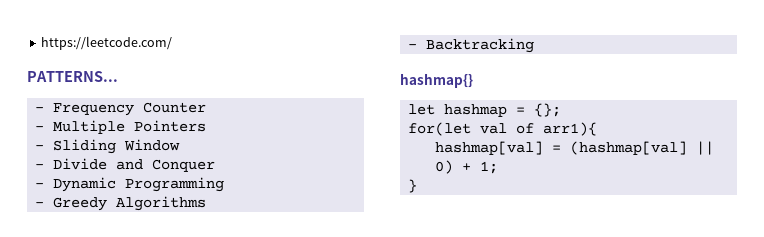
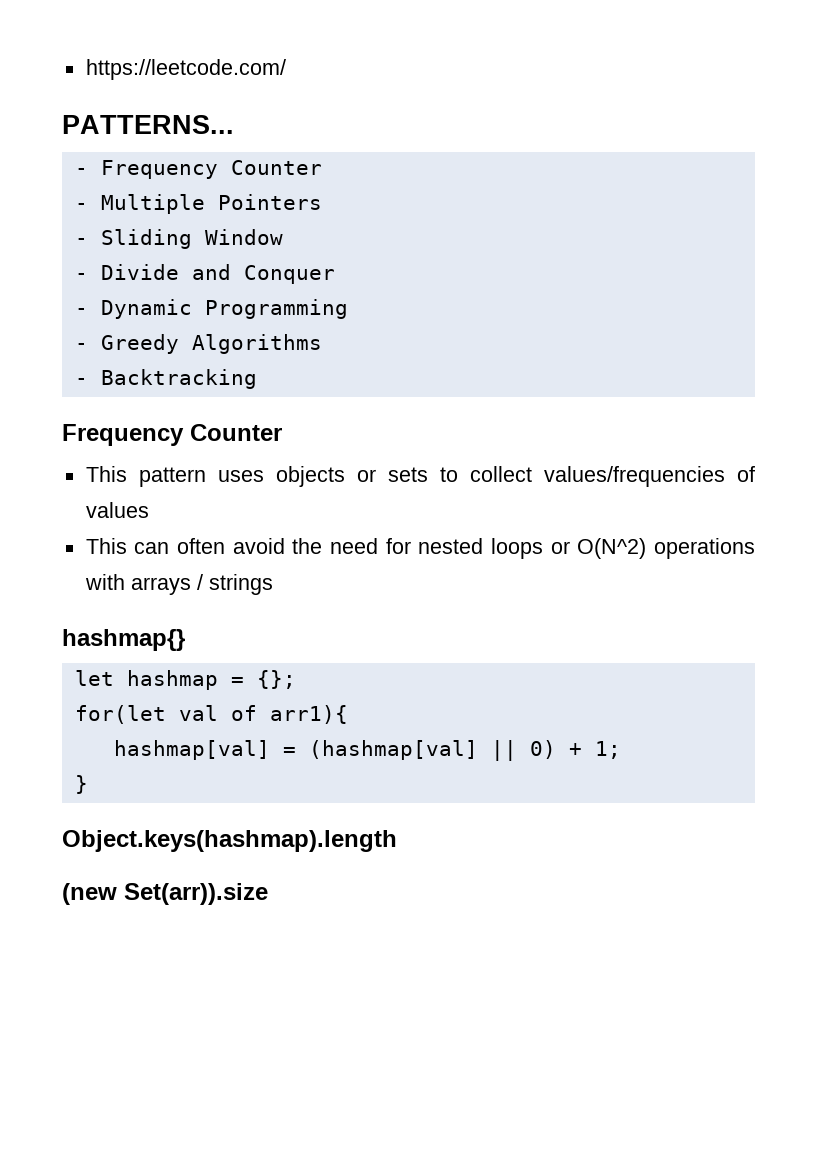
  - Backtracking
+ Frequency Counter
+ This pattern uses objects or sets to collect values/frequencies of values
+ This can often avoid the need for nested loops or O(N^2) operations with arrays / strings
+ Object.keys(hashmap).length
+ (new Set(arr)).size

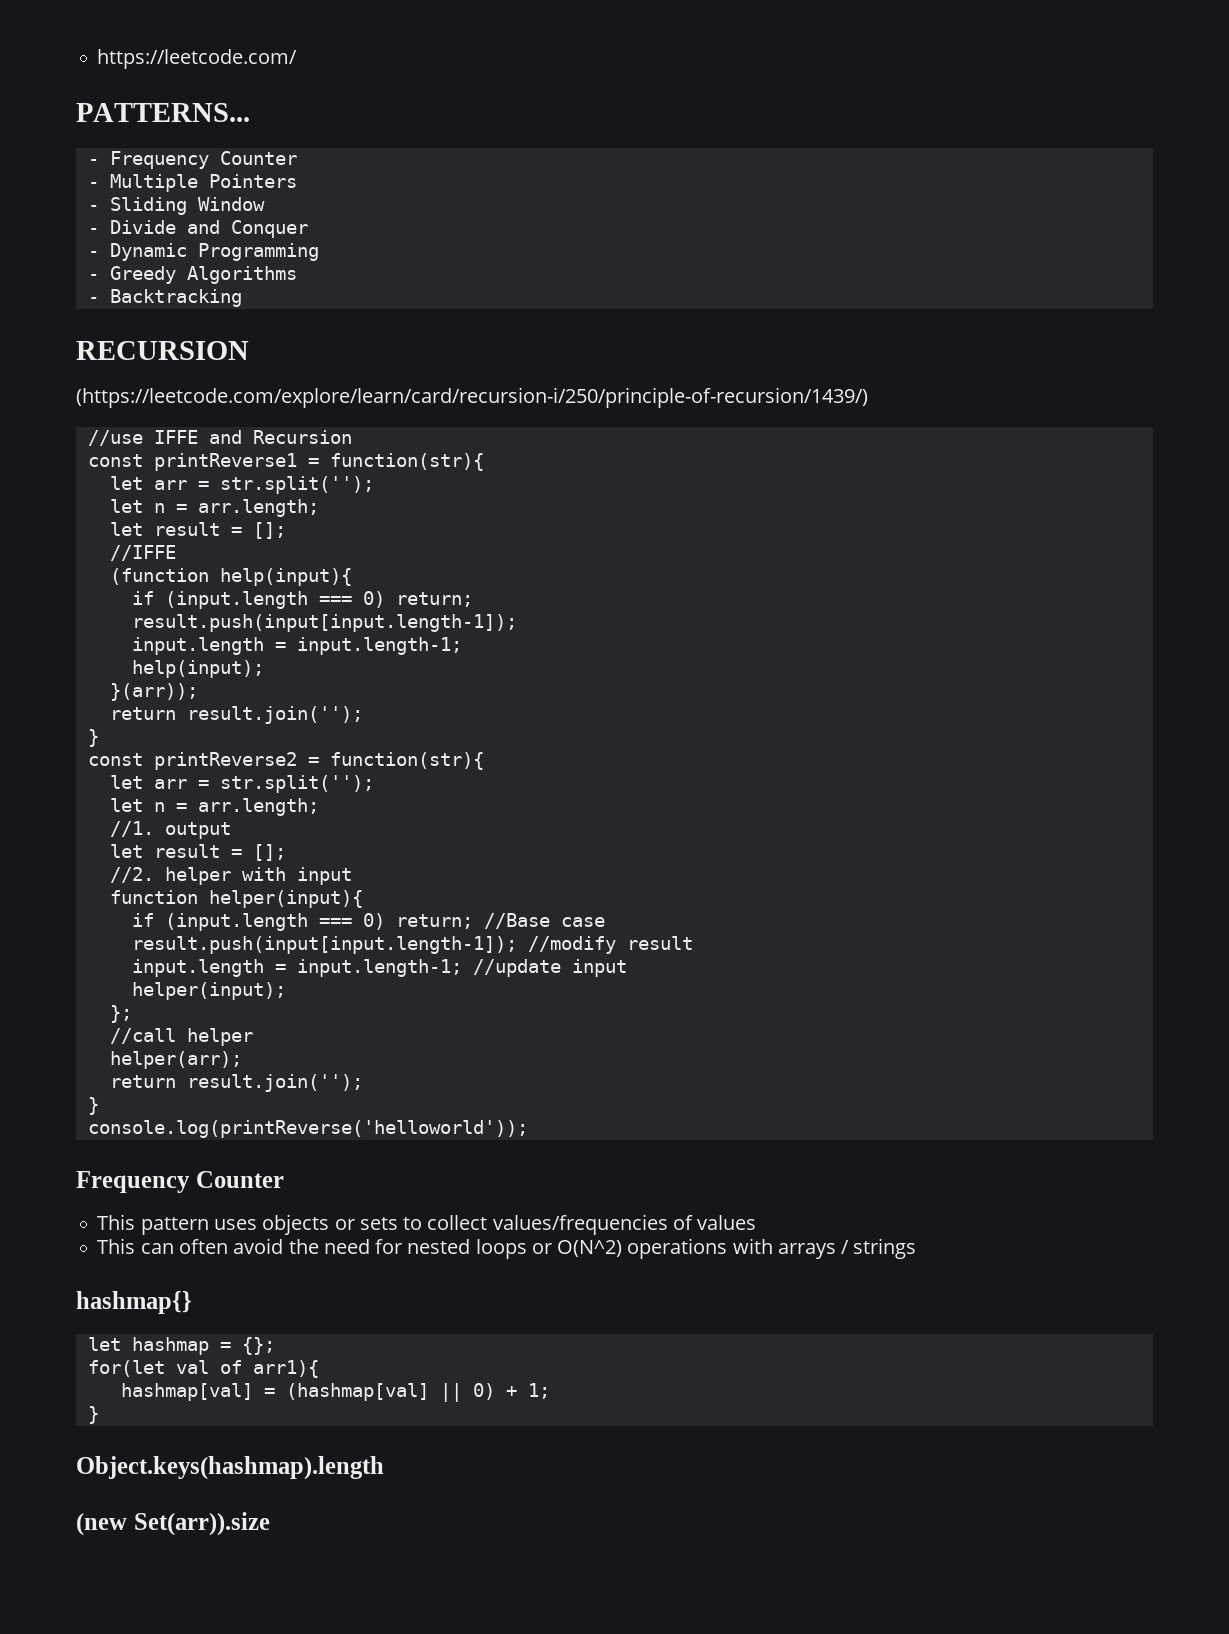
+ RECURSION
+ (https://leetcode.com/explore/learn/card/recursion-i/250/principle-of-recursion/1439/)
+ //use IFFE and Recursion
+ const printReverse1 = function(str){
+ let arr = str.split('');
+ let n = arr.length;
+ let result = [];
+ //IFFE
+ (function help(input){
+ if (input.length === 0) return;
+ result.push(input[input.length-1]);
+ input.length = input.length-1;
+ help(input);
+ }(arr));
+ return result.join('');
+ }
+ const printReverse2 = function(str){
+ let arr = str.split('');
+ let n = arr.length;
+ //1. output
+ let result = [];
+ //2. helper with input
+ function helper(input){
+ if (input.length === 0) return; //Base case
+ result.push(input[input.length-1]); //modify result
+ input.length = input.length-1; //update input
+ helper(input);
+ };
+ //call helper
+ helper(arr);
+ return result.join('');
+ }
+ console.log(printReverse('helloworld'));

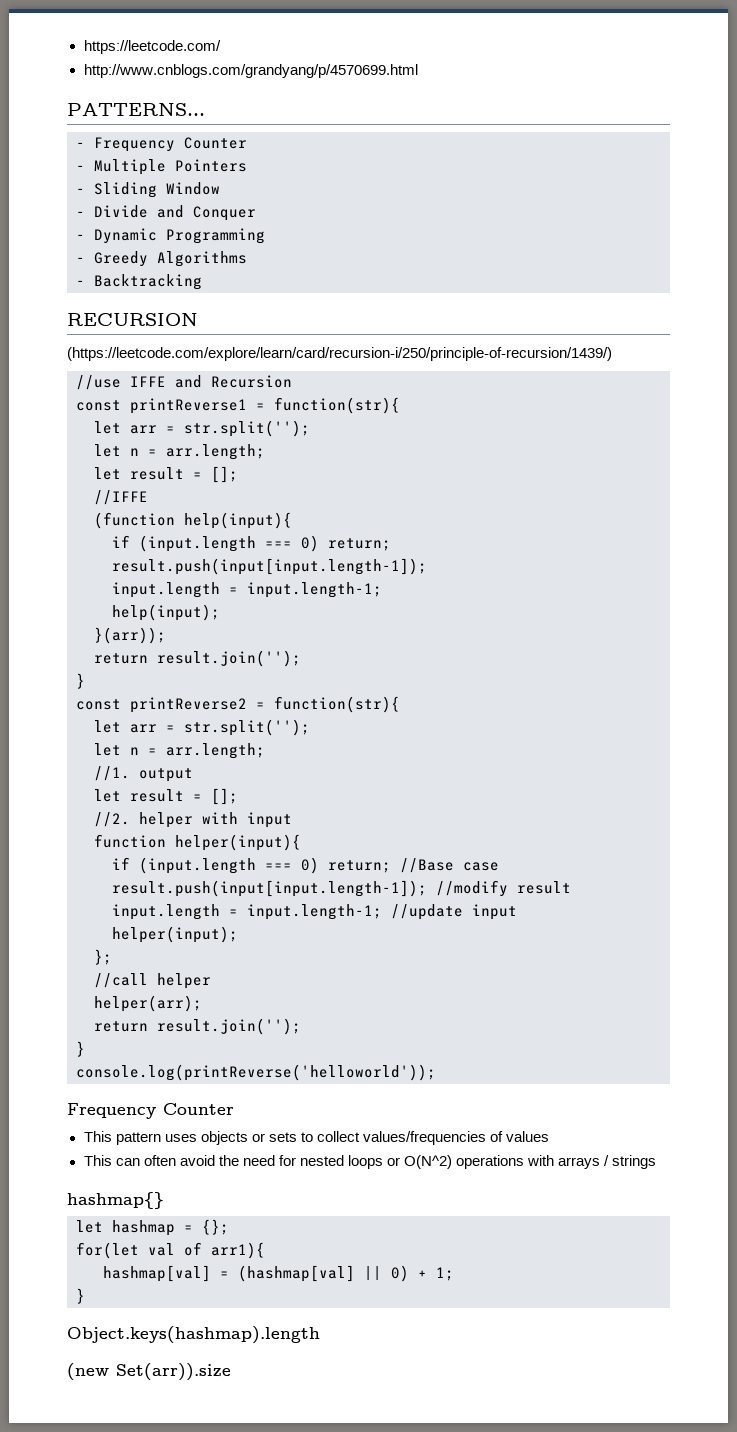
+ http://www.cnblogs.com/grandyang/p/4570699.html

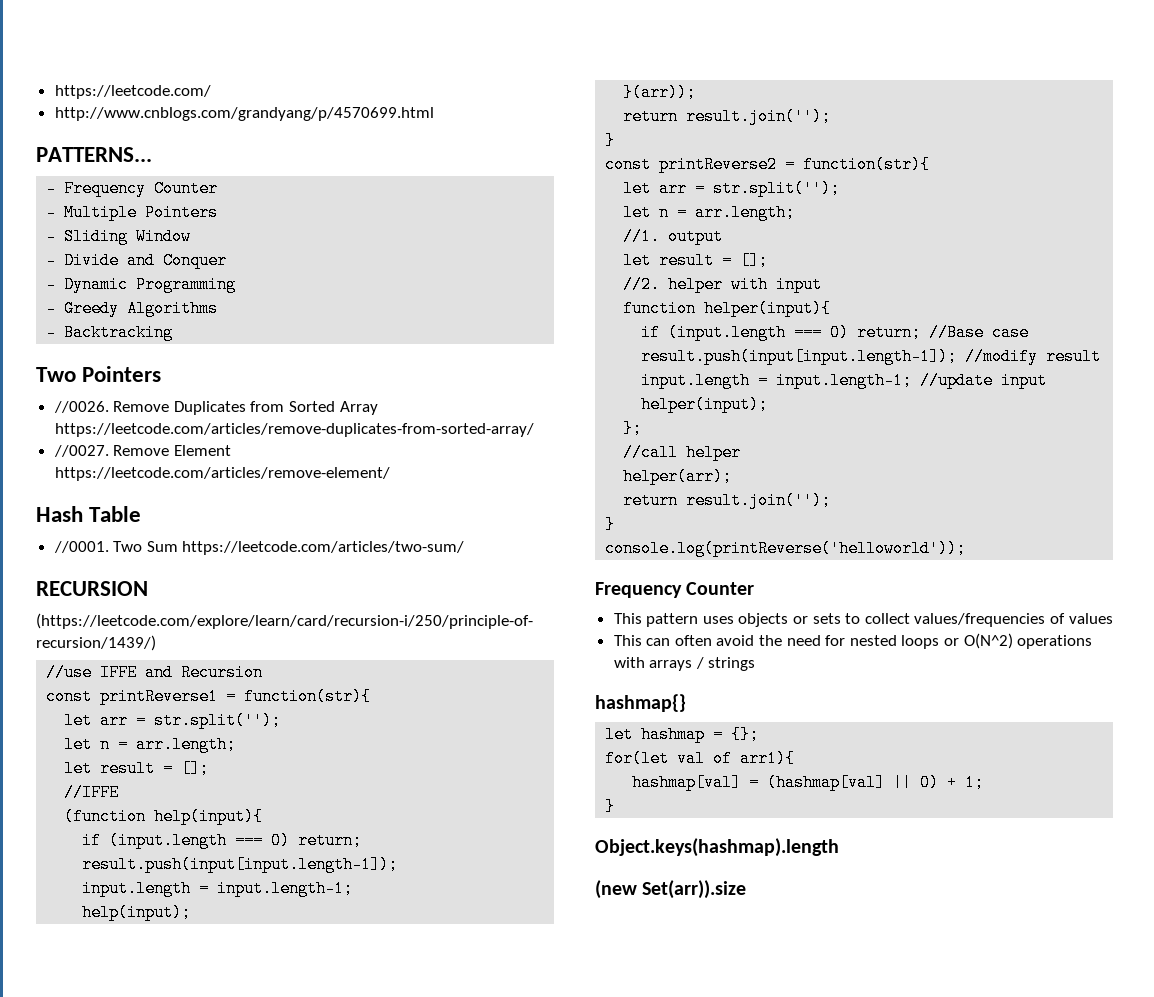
+ Two Pointers
+ //0026. Remove Duplicates from Sorted Array https://leetcode.com/articles/remove-duplicates-from-sorted-array/
+ //0027. Remove Element https://leetcode.com/articles/remove-element/
+ Hash Table
+ //0001. Two Sum https://leetcode.com/articles/two-sum/

